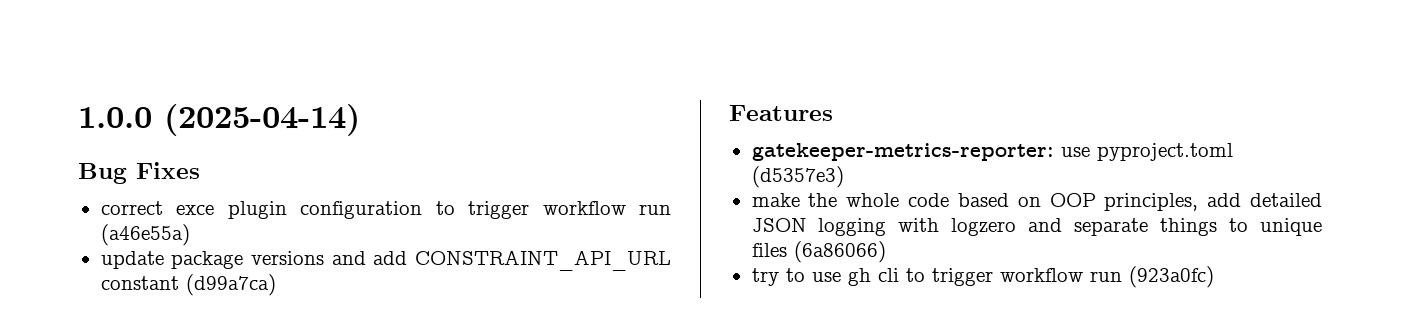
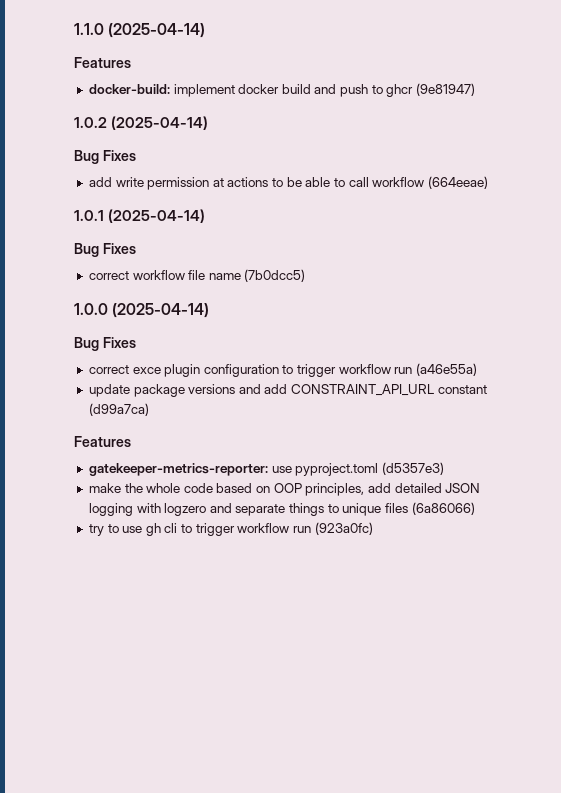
+ 1.1.0 (2025-04-14)
+ Features
+ docker-build: implement docker build and push to ghcr (9e81947)
+ 1.0.2 (2025-04-14)
+ Bug Fixes
+ add write permission at actions to be able to call workflow (664eeae)
+ 1.0.1 (2025-04-14)
+ Bug Fixes
+ correct workflow file name (7b0dcc5)

